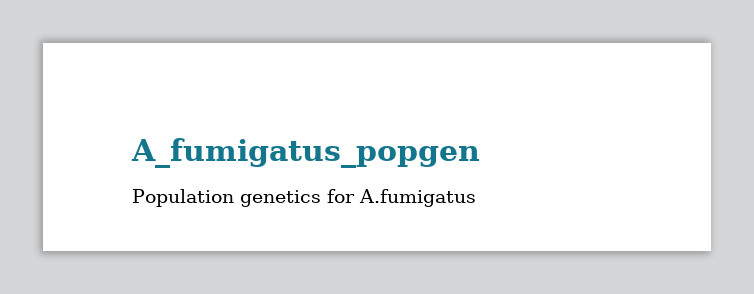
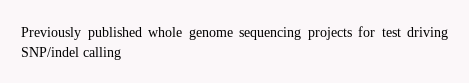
- A_fumigatus_popgen
- Population genetics for A.fumigatus
+ Previously published whole genome sequencing projects for test driving SNP/indel calling

